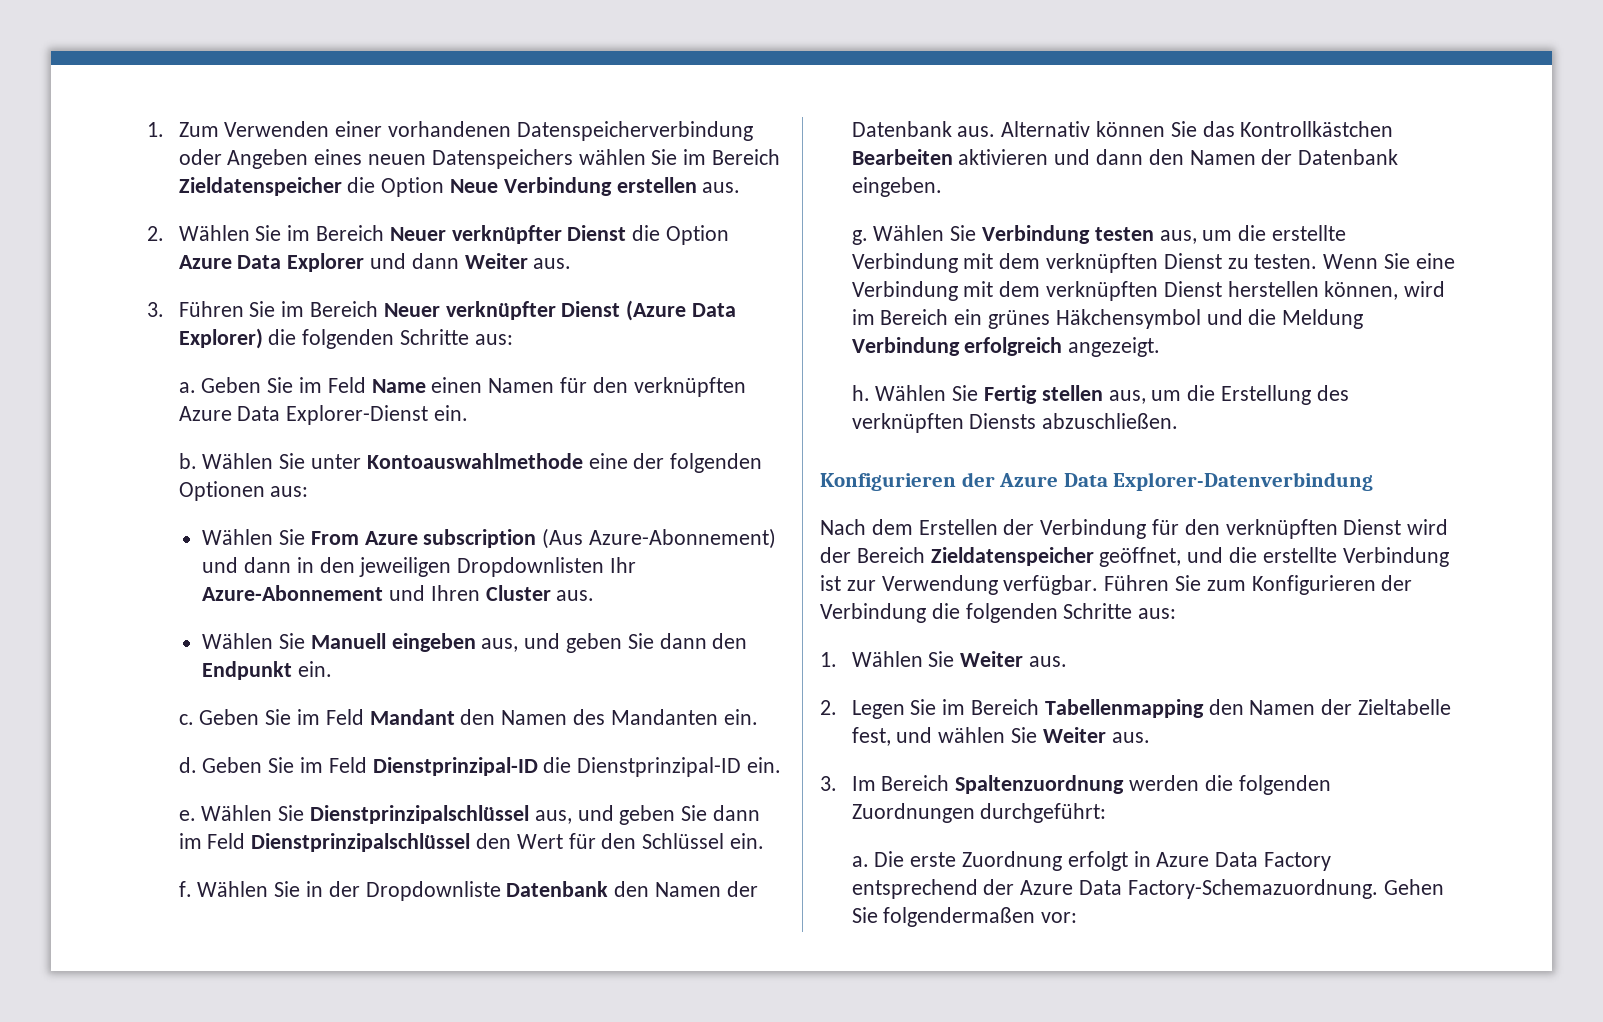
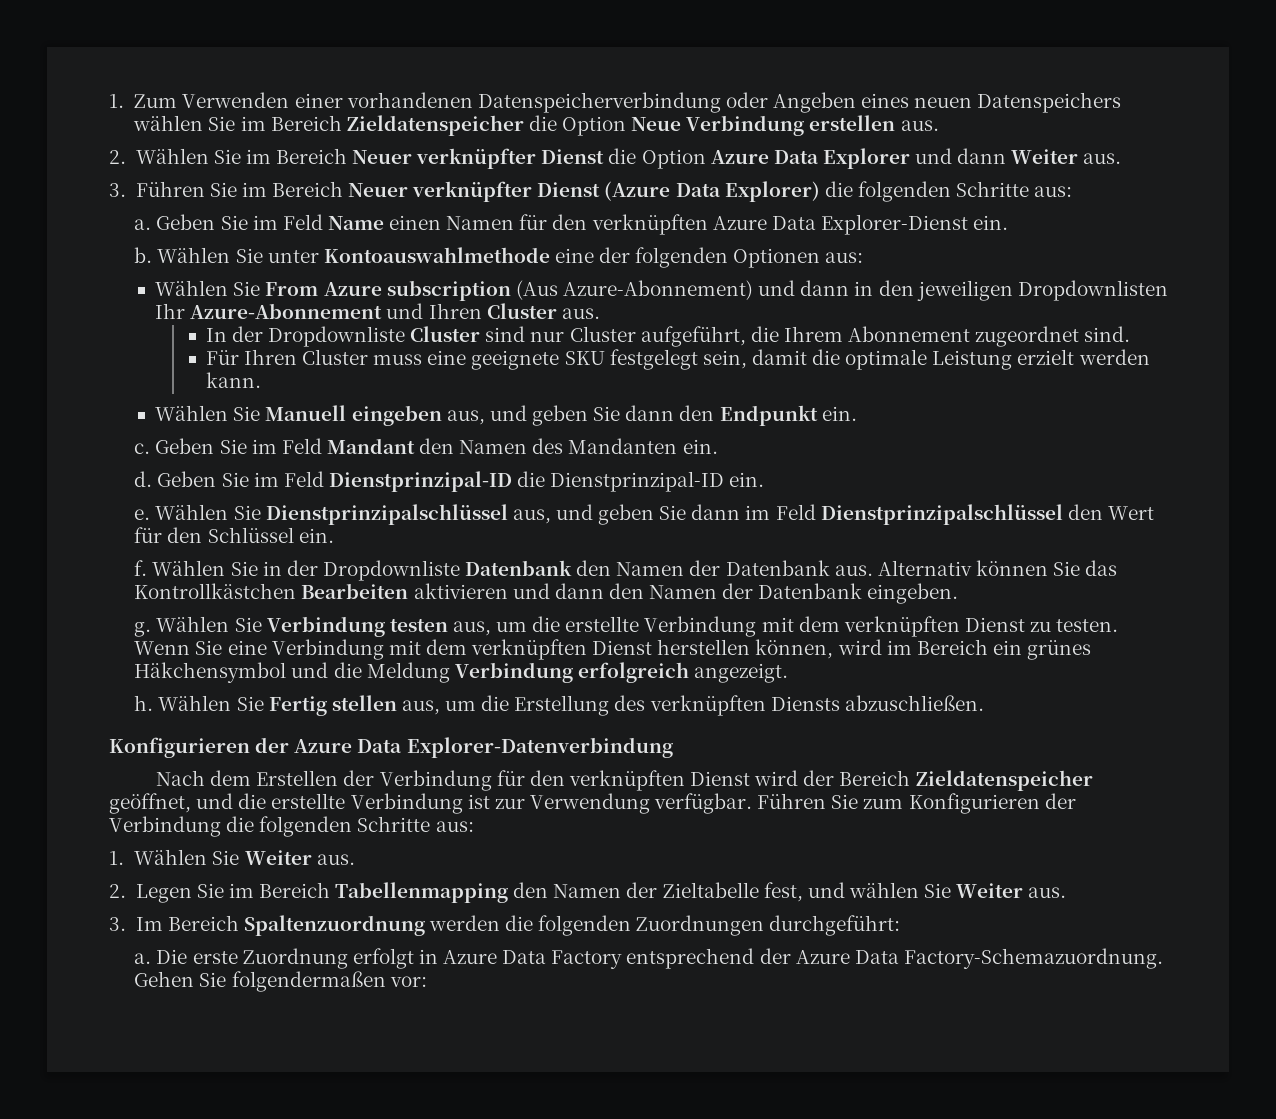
+ In der Dropdownliste Cluster sind nur Cluster aufgeführt, die Ihrem Abonnement zugeordnet sind.
+ Für Ihren Cluster muss eine geeignete SKU festgelegt sein, damit die optimale Leistung erzielt werden kann.

